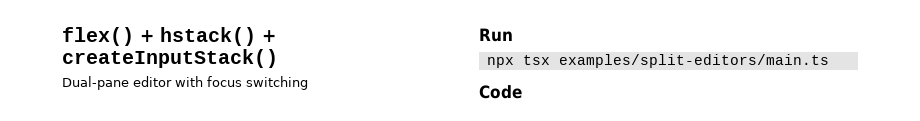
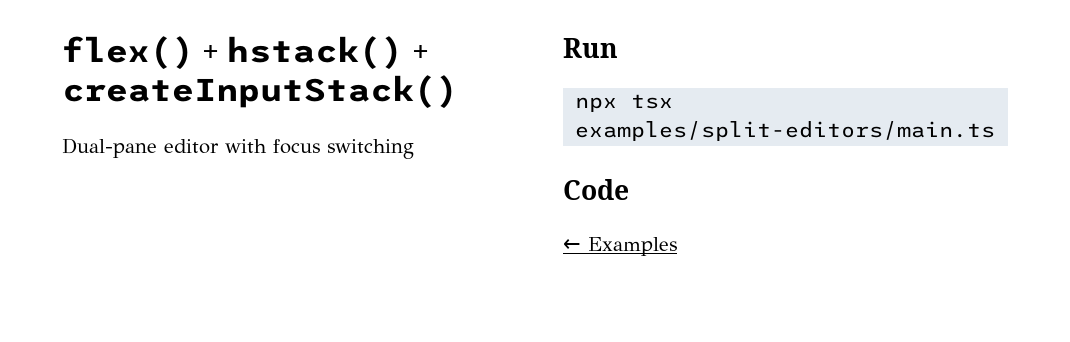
+ ← Examples

